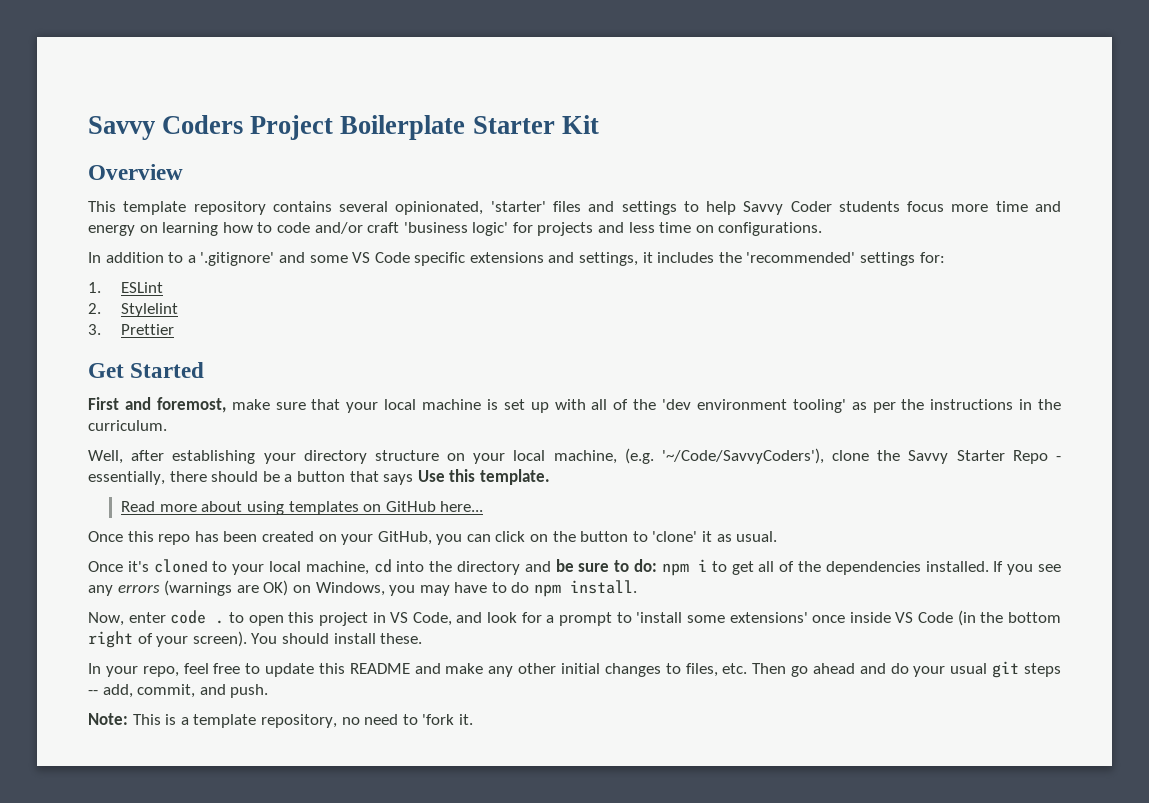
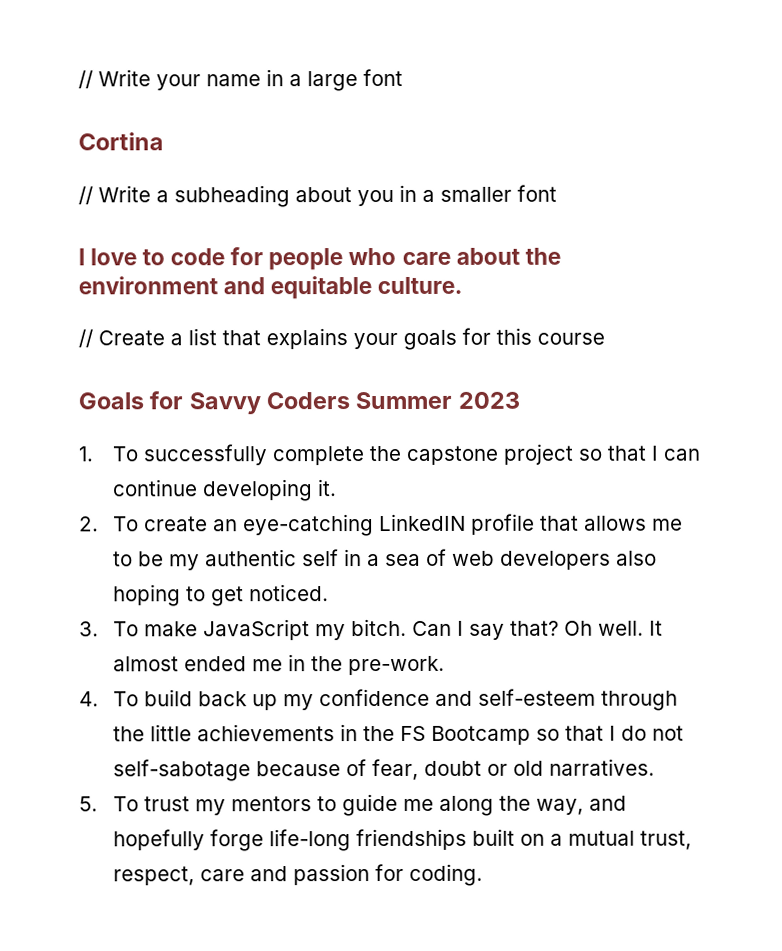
- Savvy Coders Project Boilerplate Starter Kit
- Overview
- This template repository contains several opinionated, 'starter' files and settings to help Savvy Coder students focus more time and energy on learning how to code and/or craft 'business logic' for projects and less time on configurations.
- In addition to a '.gitignore' and some VS Code specific extensions and settings, it includes the 'recommended' settings for:
- 1. ESLint
- 2. Stylelint
- 3. Prettier
- Get Started
- First and foremost, make sure that your local machine is set up with all of the 'dev environment tooling' as per the instructions in the curriculum.
- Well, after establishing your directory structure on your local machine, (e.g. '~/Code/SavvyCoders'), clone the Savvy Starter Repo - essentially, there should be a button that says Use this template.
- Read more about using templates on GitHub here...
- Once this repo has been created on your GitHub, you can click on the button to 'clone' it as usual.
- Once it's cloned to your local machine, cd into the directory and be sure to do: npm i to get all of the dependencies installed. If you see any errors (warnings are OK) on Windows, you may have to do npm install.
- Now, enter code . to open this project in VS Code, and look for a prompt to 'install some extensions' once inside VS Code (in the bottom right of your screen). You should install these.
- In your repo, feel free to update this README and make any other initial changes to files, etc. Then go ahead and do your usual git steps -- add, commit, and push.
- Note: This is a template repository, no need to 'fork it.
+ // Write your name in a large font
+ Cortina
+ // Write a subheading about you in a smaller font
+ I love to code for people who care about the environment and equitable culture.
+ // Create a list that explains your goals for this course
+ Goals for Savvy Coders Summer 2023
+ 1. To successfully complete the capstone project so that I can continue developing it.
+ 2. To create an eye-catching LinkedIN profile that allows me to be my authentic self in a sea of web developers also hoping to get noticed.
+ 3. To make JavaScript my bitch. Can I say that? Oh well. It almost ended me in the pre-work.
+ 4. To build back up my confidence and self-esteem through the little achievements in the FS Bootcamp so that I do not self-sabotage because of fear, doubt or old narratives.
+ 5. To trust my mentors to guide me along the way, and hopefully forge life-long friendships built on a mutual trust, respect, care and passion for coding.

